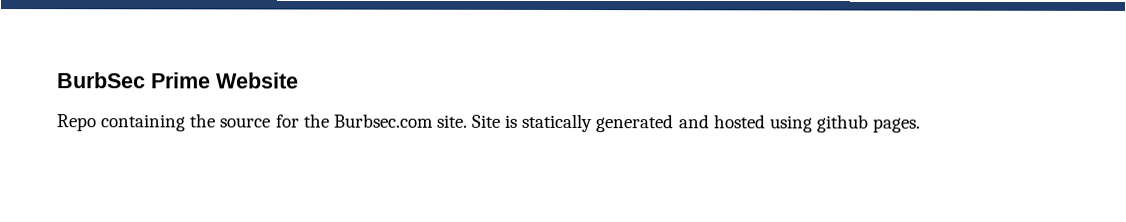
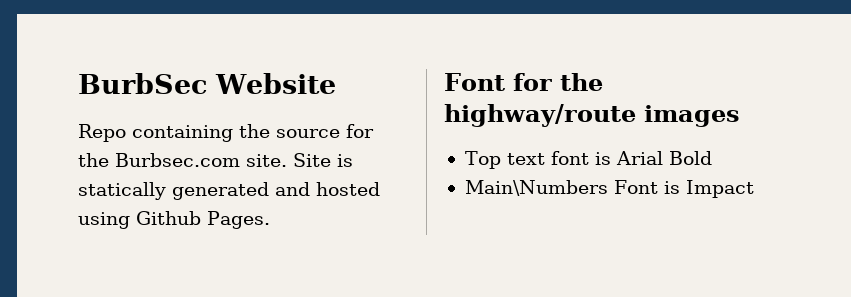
- BurbSec Prime Website
+ BurbSec Website
- Site is statically generated and hosted using github pages.
+ Site is statically generated and hosted using Github Pages.
+ Font for the highway/route images
+ Top text font is Arial Bold
+ Main\Numbers Font is Impact

